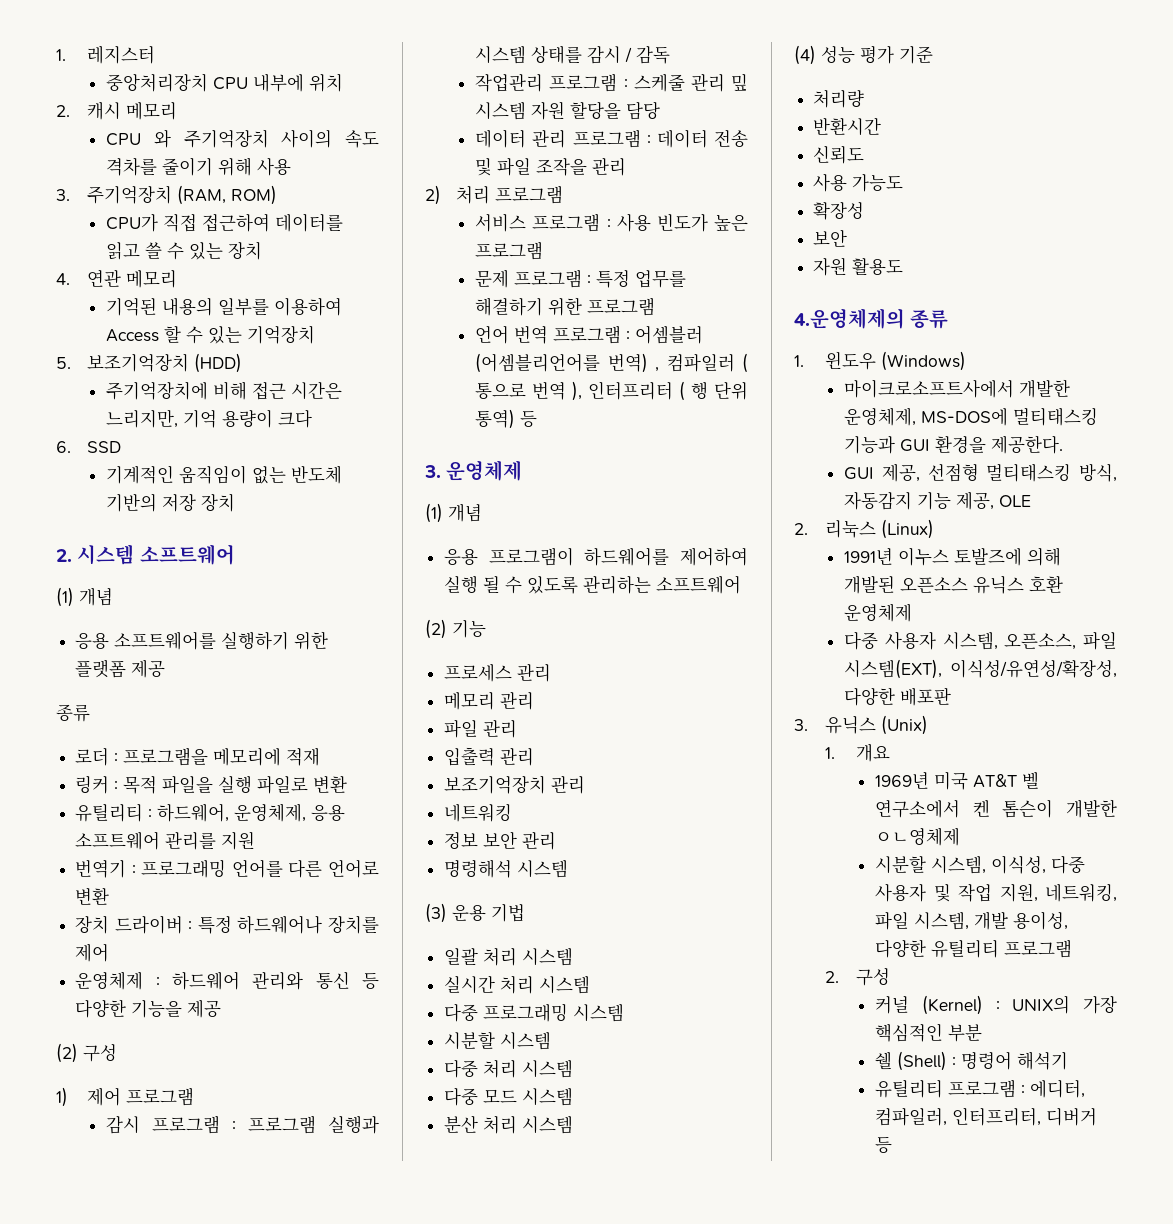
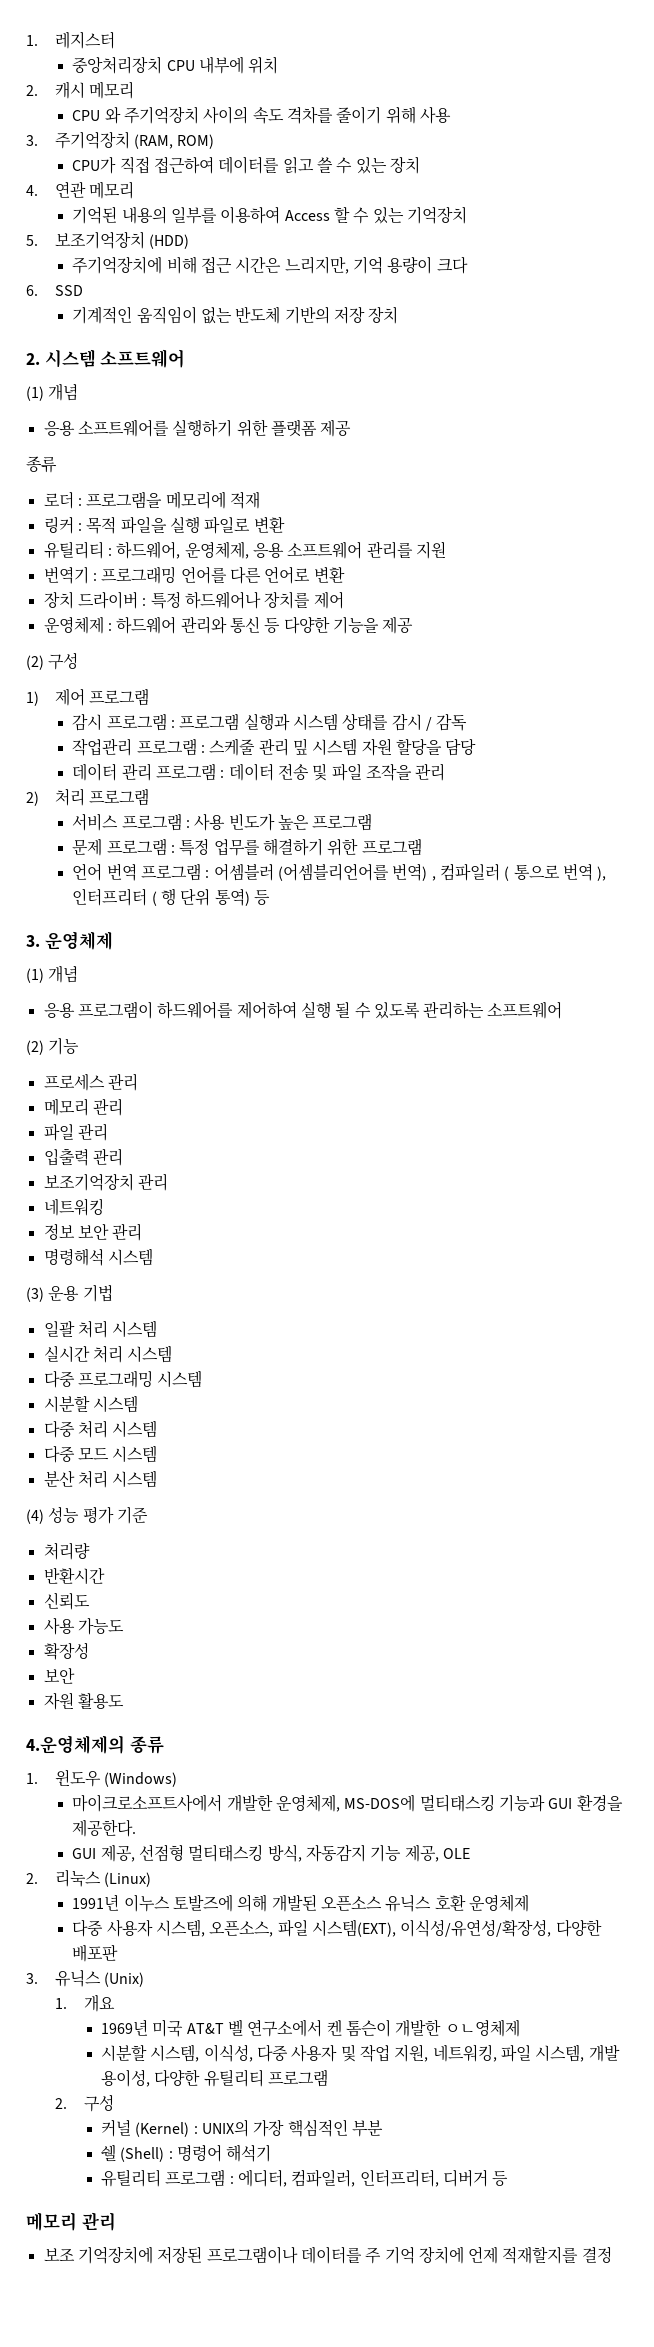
  유틸리티 프로그램 : 에디터, 컴파일러, 인터프리터, 디버거 등
+ 메모리 관리
+ 보조 기억장치에 저장된 프로그램이나 데이터를 주 기억 장치에 언제 적재할지를 결정

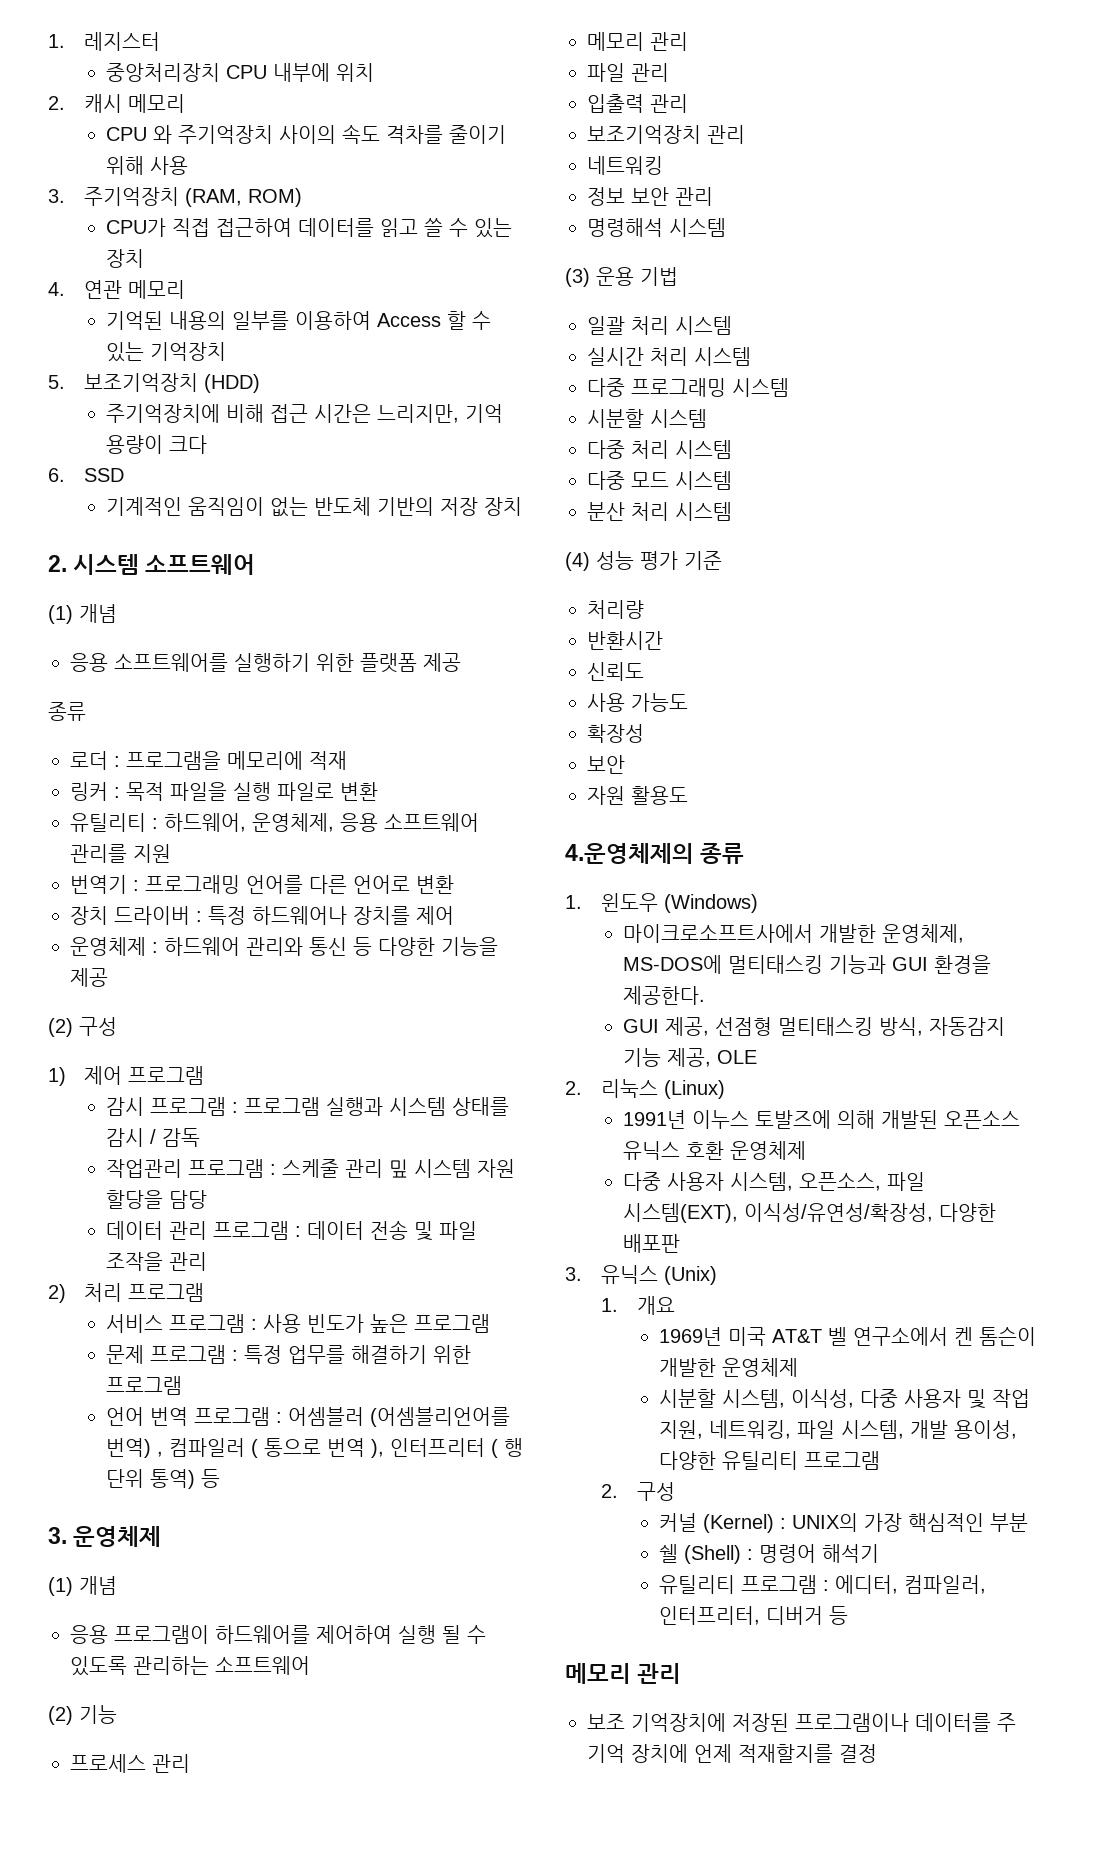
- 1969년 미국 AT&T 벨 연구소에서 켄 톰슨이 개발한 ㅇㄴ영체제
+ 1969년 미국 AT&T 벨 연구소에서 켄 톰슨이 개발한 운영체제

